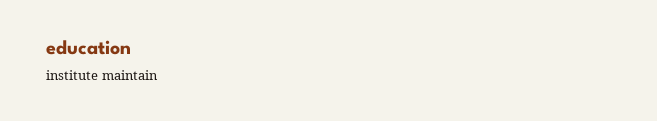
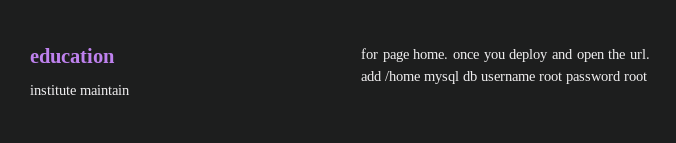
+ for page home. once you deploy and open the url. add /home mysql db username root password root

